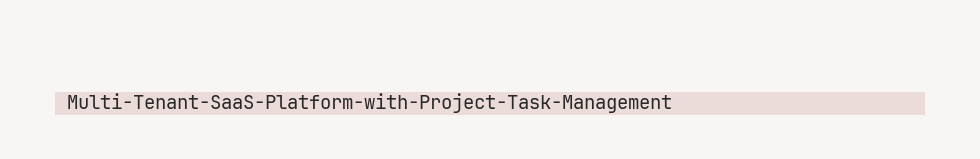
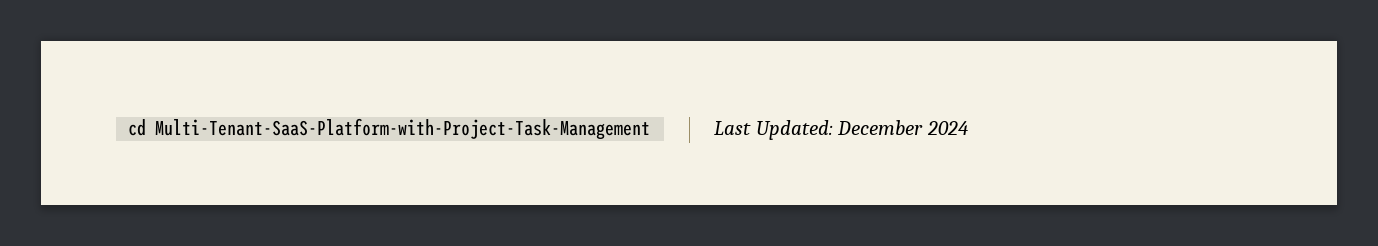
- Multi-Tenant-SaaS-Platform-with-Project-Task-Management
+ cd Multi-Tenant-SaaS-Platform-with-Project-Task-Management
+ Last Updated: December 2024

